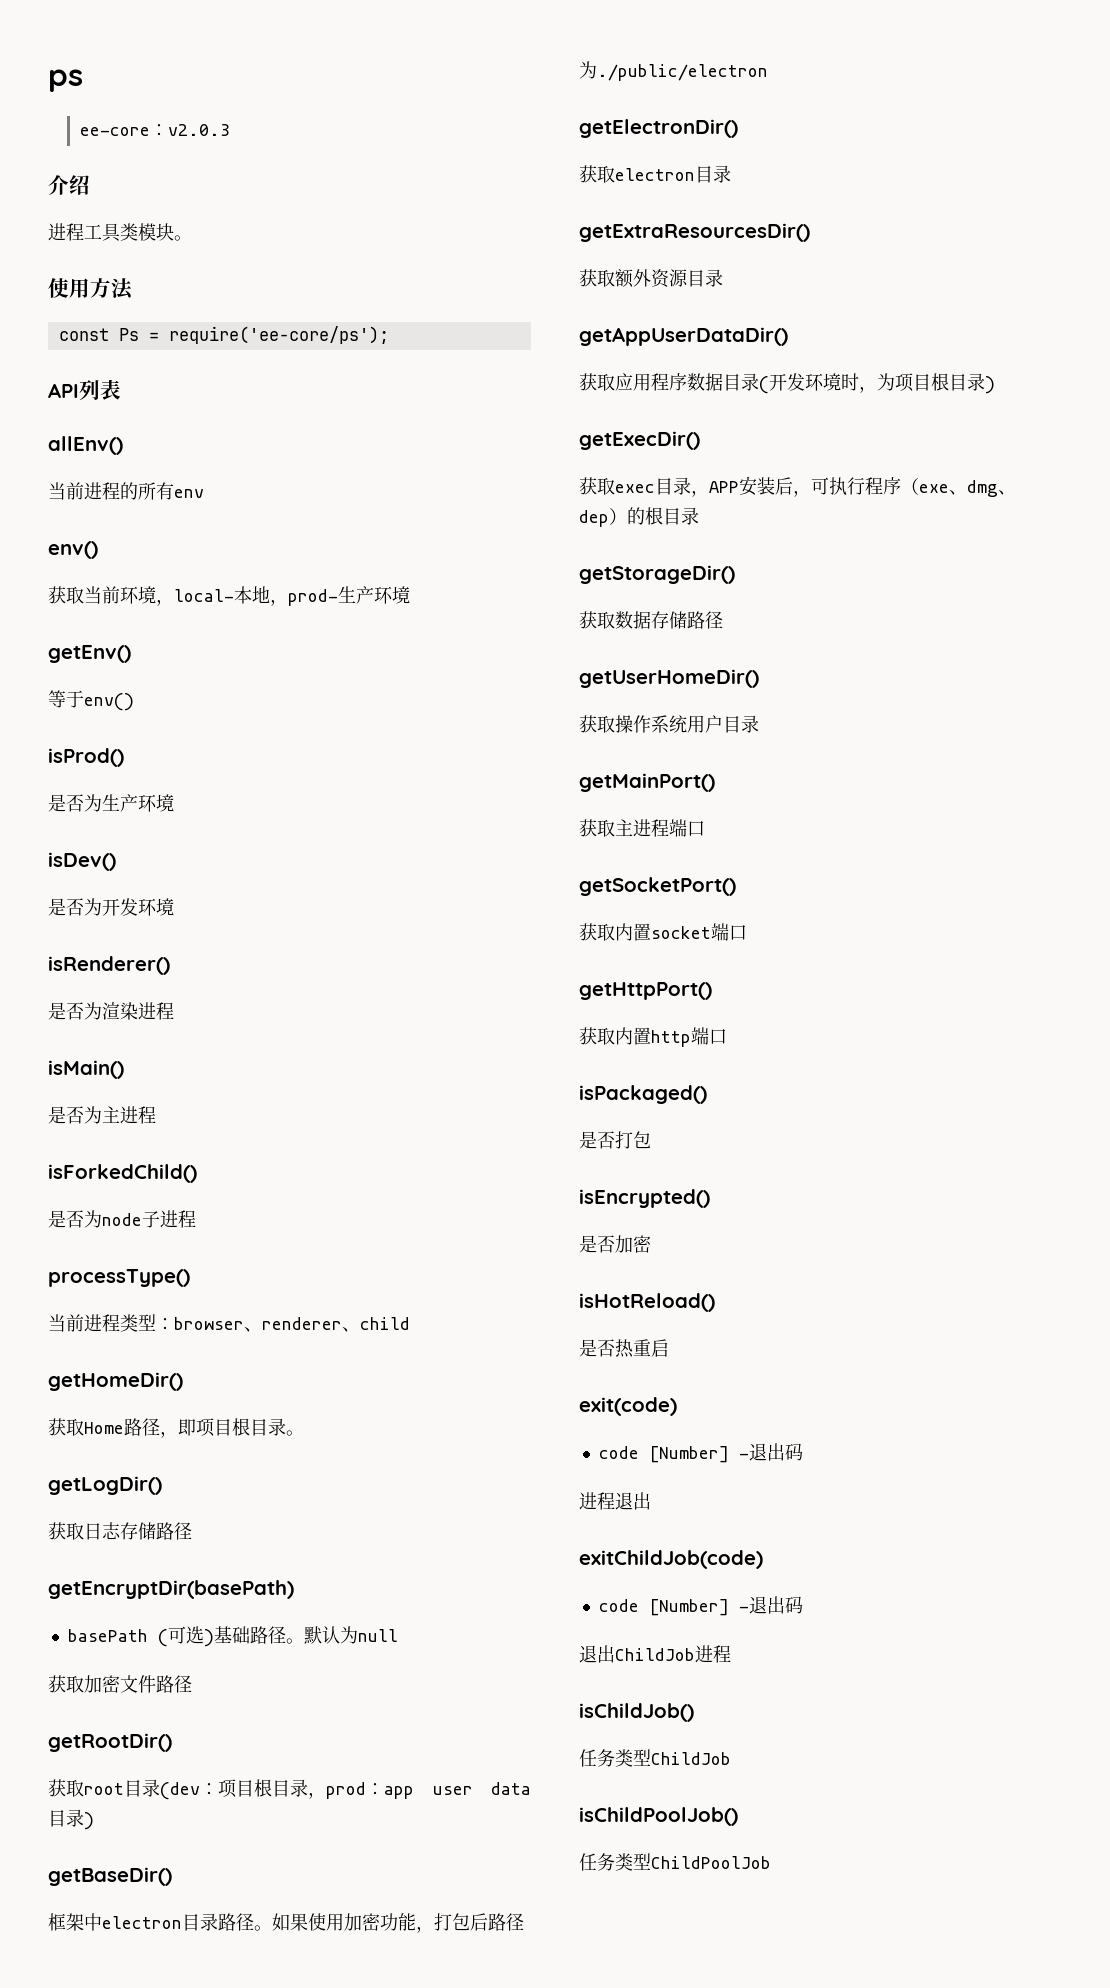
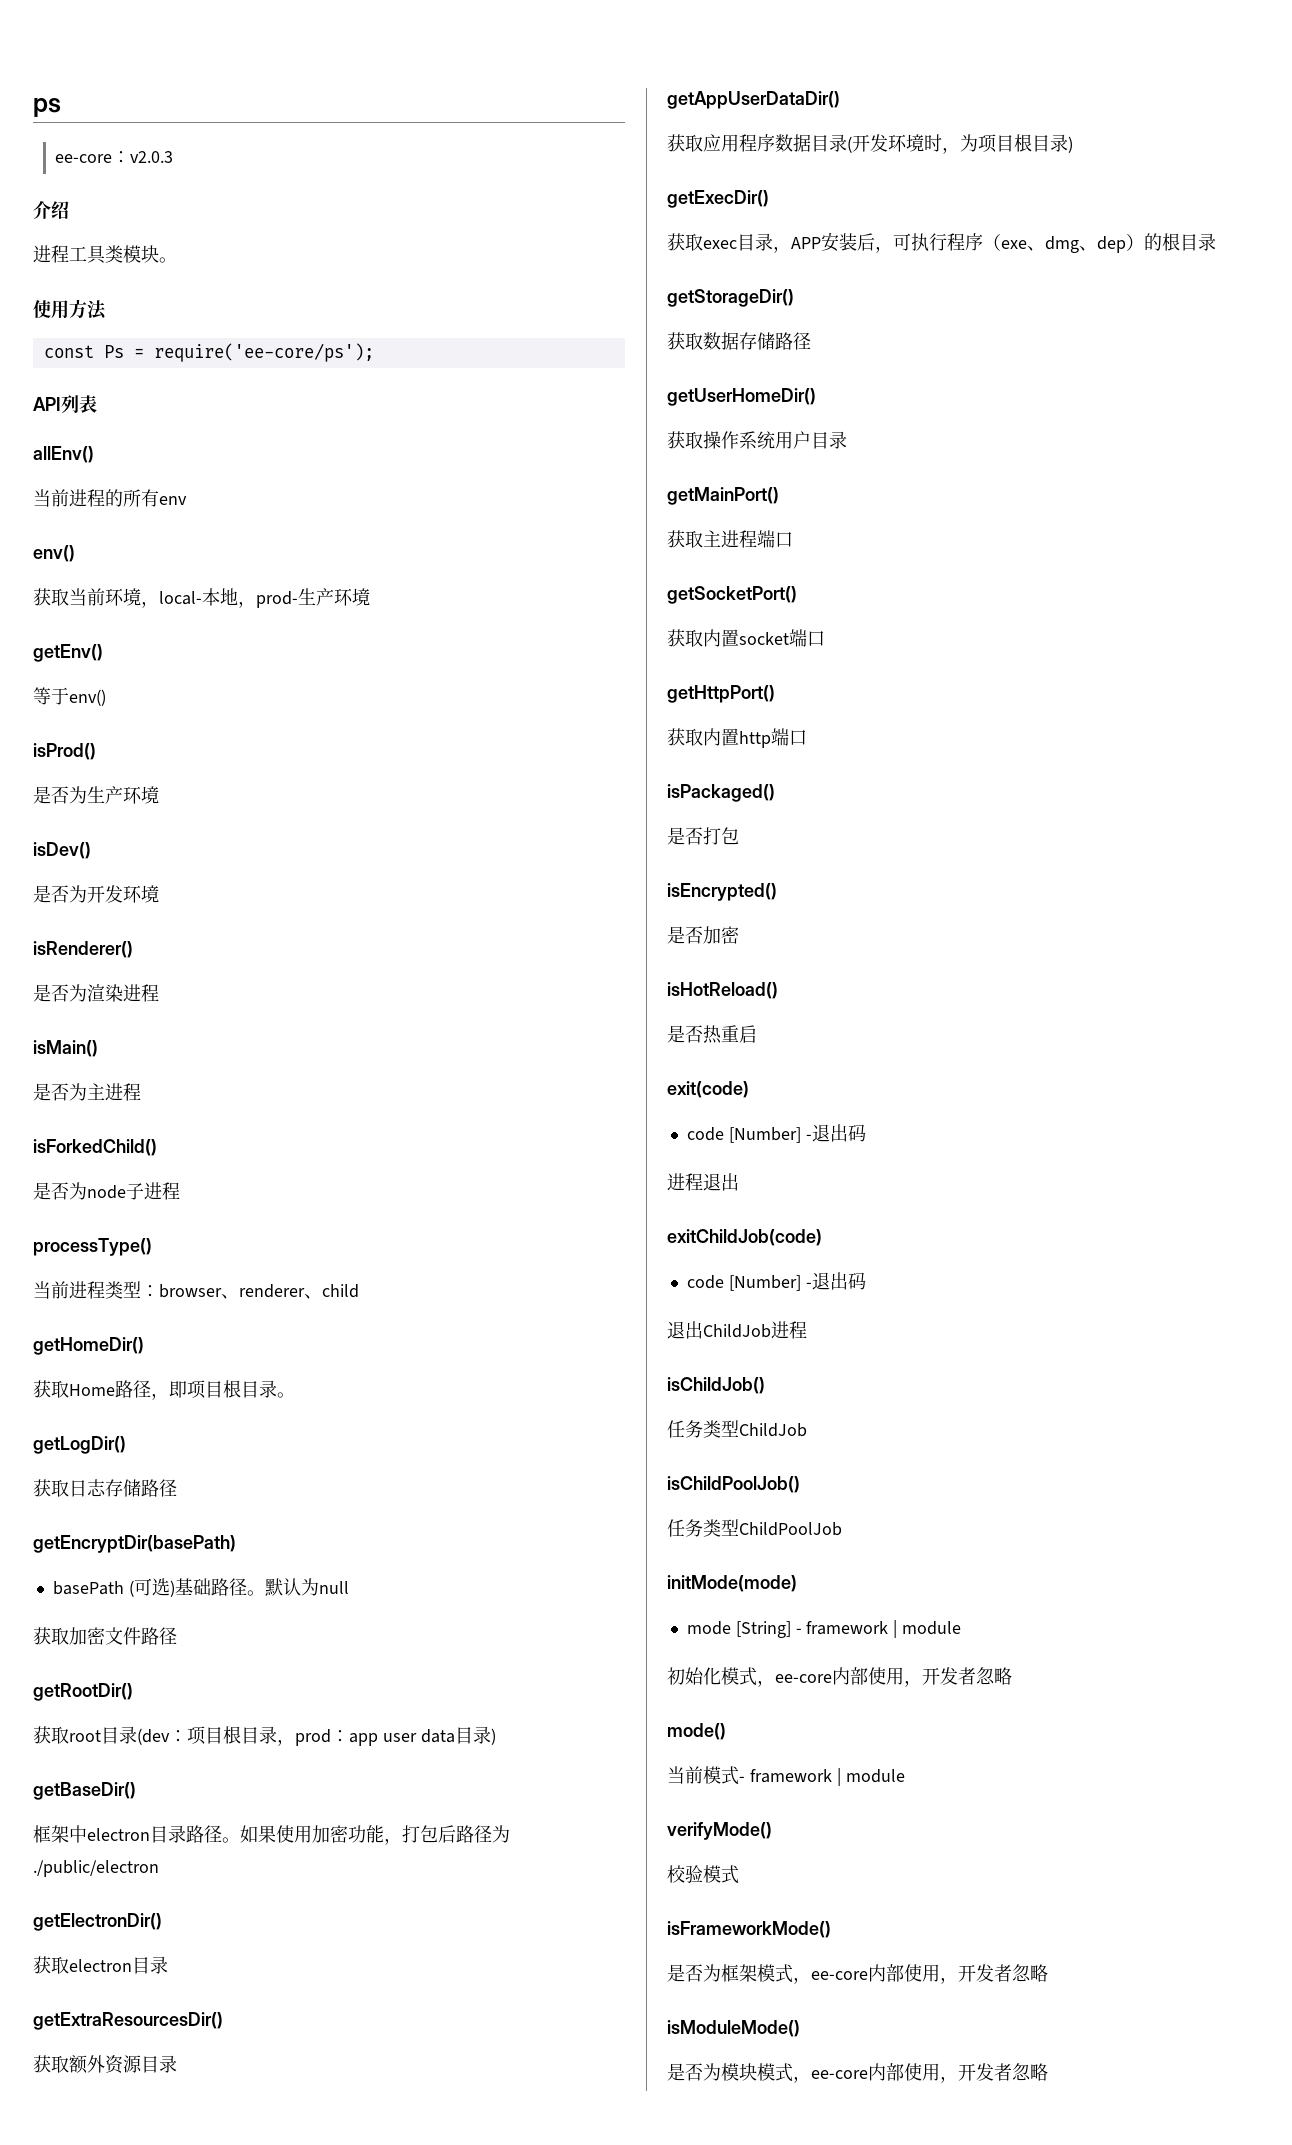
+ initMode(mode)
+ mode [String] - framework | module
+ 初始化模式，ee-core内部使用，开发者忽略
+ mode()
+ 当前模式- framework | module
+ verifyMode()
+ 校验模式
+ isFrameworkMode()
+ 是否为框架模式，ee-core内部使用，开发者忽略
+ isModuleMode()
+ 是否为模块模式，ee-core内部使用，开发者忽略

